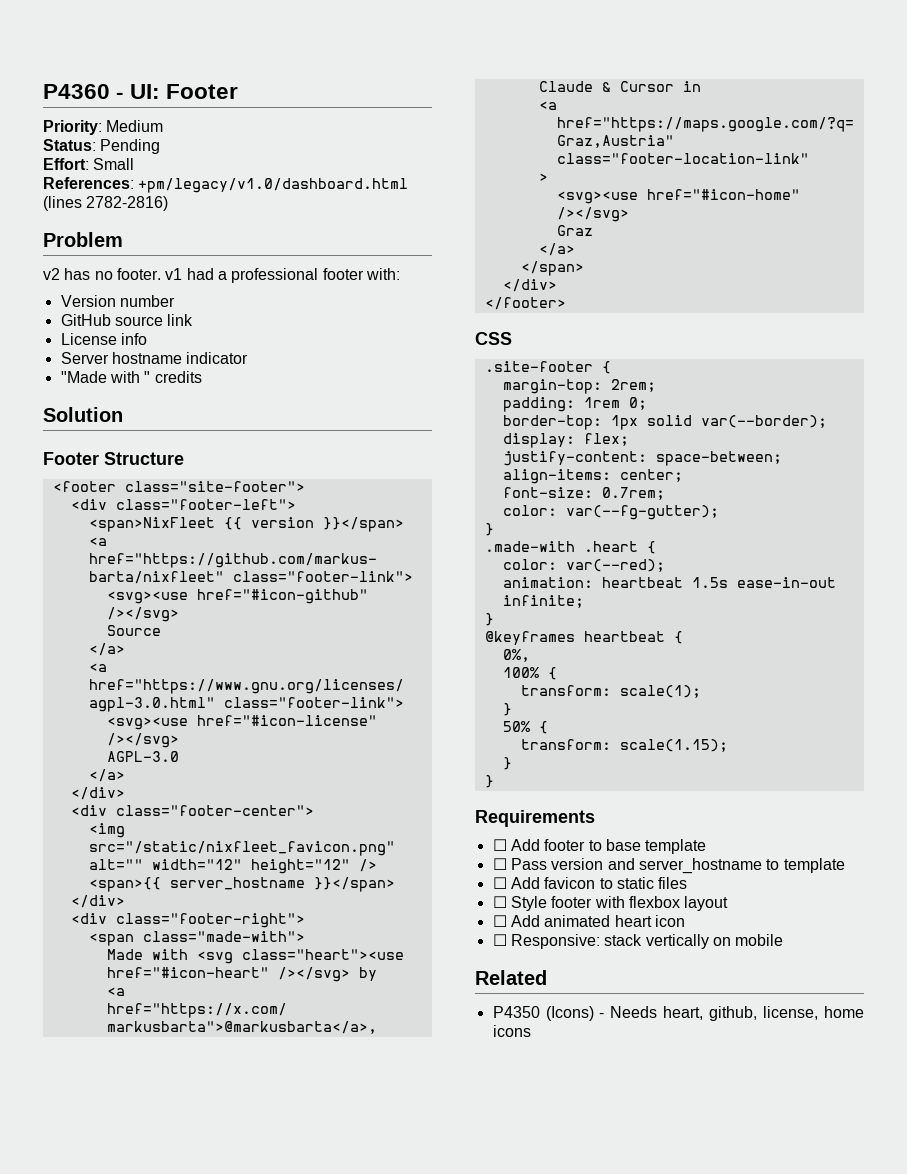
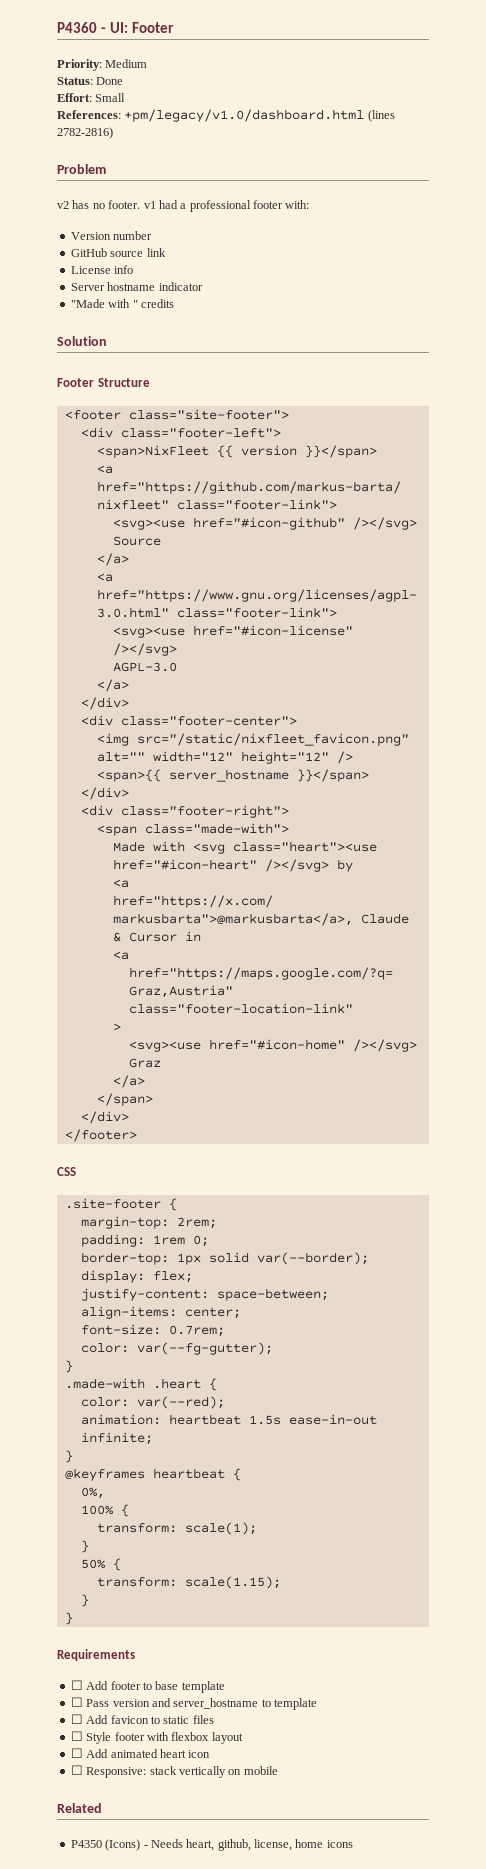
- Status: Pending
+ Status: Done

